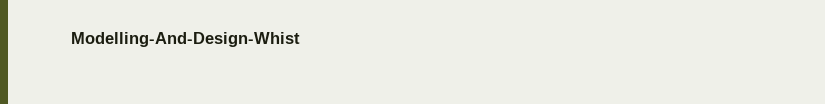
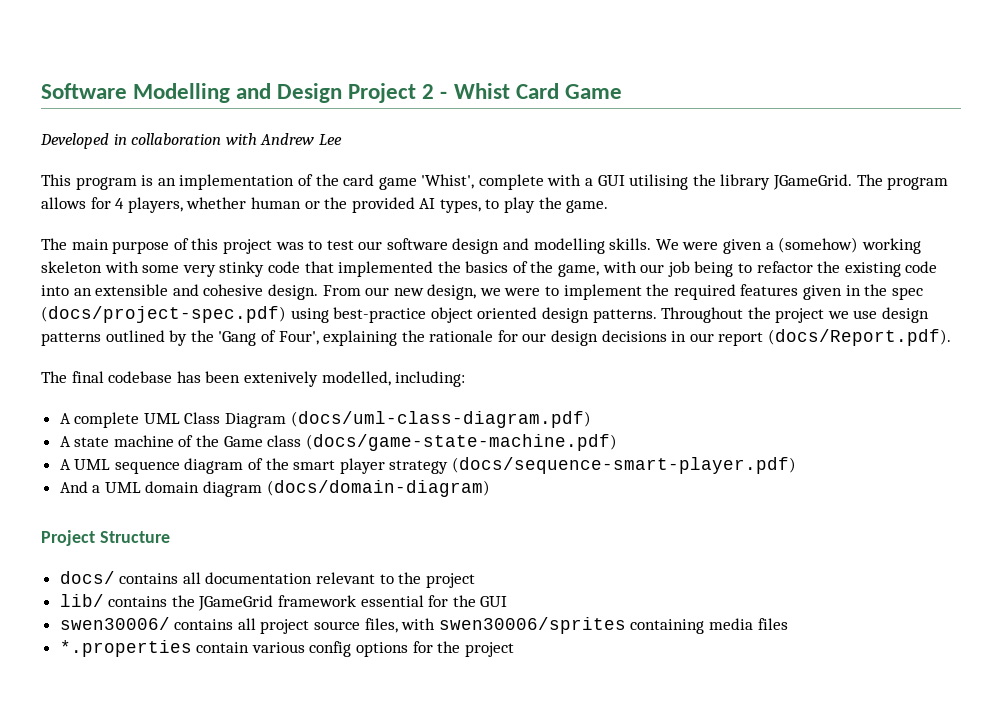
- Modelling-And-Design-Whist
+ Software Modelling and Design Project 2 - Whist Card Game
+ Developed in collaboration with Andrew Lee
+ This program is an implementation of the card game 'Whist', complete with a GUI utilising the library JGameGrid. The program allows for 4 players, whether human or the provided AI types, to play the game.
+ The main purpose of this project was to test our software design and modelling skills. We were given a (somehow) working skeleton with some very stinky code that implemented the basics of the game, with our job being to refactor the existing code into an extensible and cohesive design. From our new design, we were to implement the required features given in the spec (docs/project-spec.pdf) using best-practice object oriented design patterns. Throughout the project we use design patterns outlined by the 'Gang of Four', explaining the rationale for our design decisions in our report (docs/Report.pdf).
+ The final codebase has been extenively modelled, including:
+ A complete UML Class Diagram (docs/uml-class-diagram.pdf)
+ A state machine of the Game class (docs/game-state-machine.pdf)
+ A UML sequence diagram of the smart player strategy (docs/sequence-smart-player.pdf)
+ And a UML domain diagram (docs/domain-diagram)
+ Project Structure
+ docs/ contains all documentation relevant to the project
+ lib/ contains the JGameGrid framework essential for the GUI
+ swen30006/ contains all project source files, with swen30006/sprites containing media files
+ *.properties contain various config options for the project

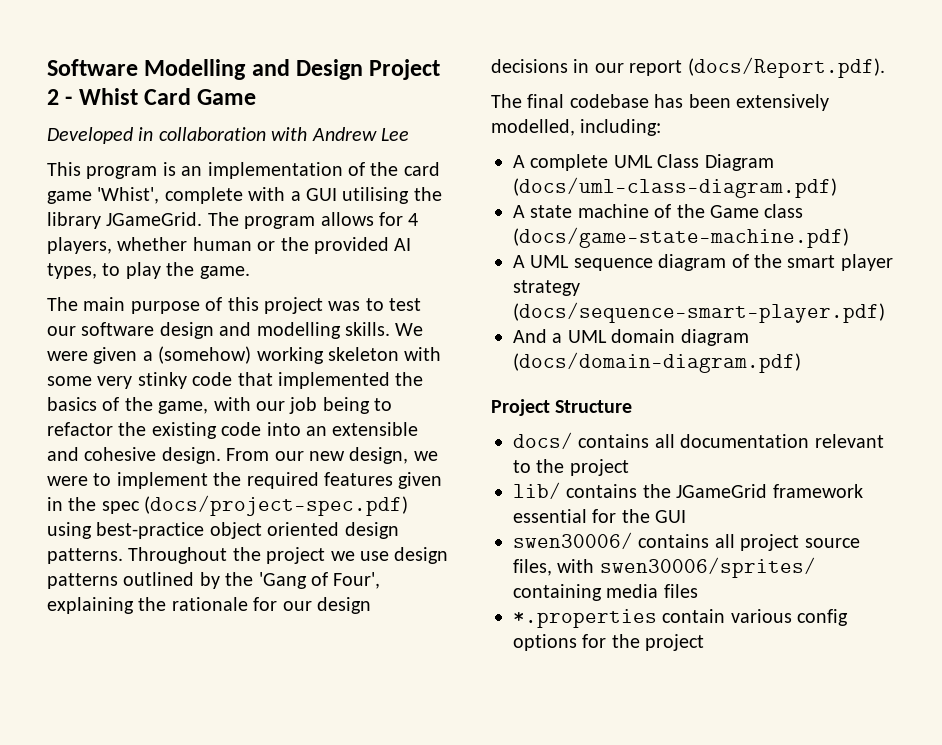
- The final codebase has been extenively modelled, including:
+ The final codebase has been extensively modelled, including:
- And a UML domain diagram (docs/domain-diagram)
+ And a UML domain diagram (docs/domain-diagram.pdf)
- swen30006/ contains all project source files, with swen30006/sprites containing media files
+ swen30006/ contains all project source files, with swen30006/sprites/ containing media files

